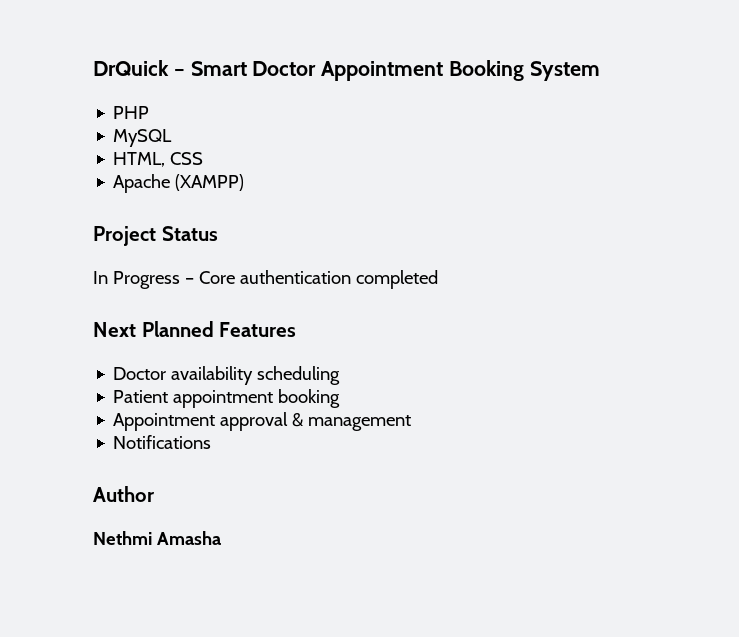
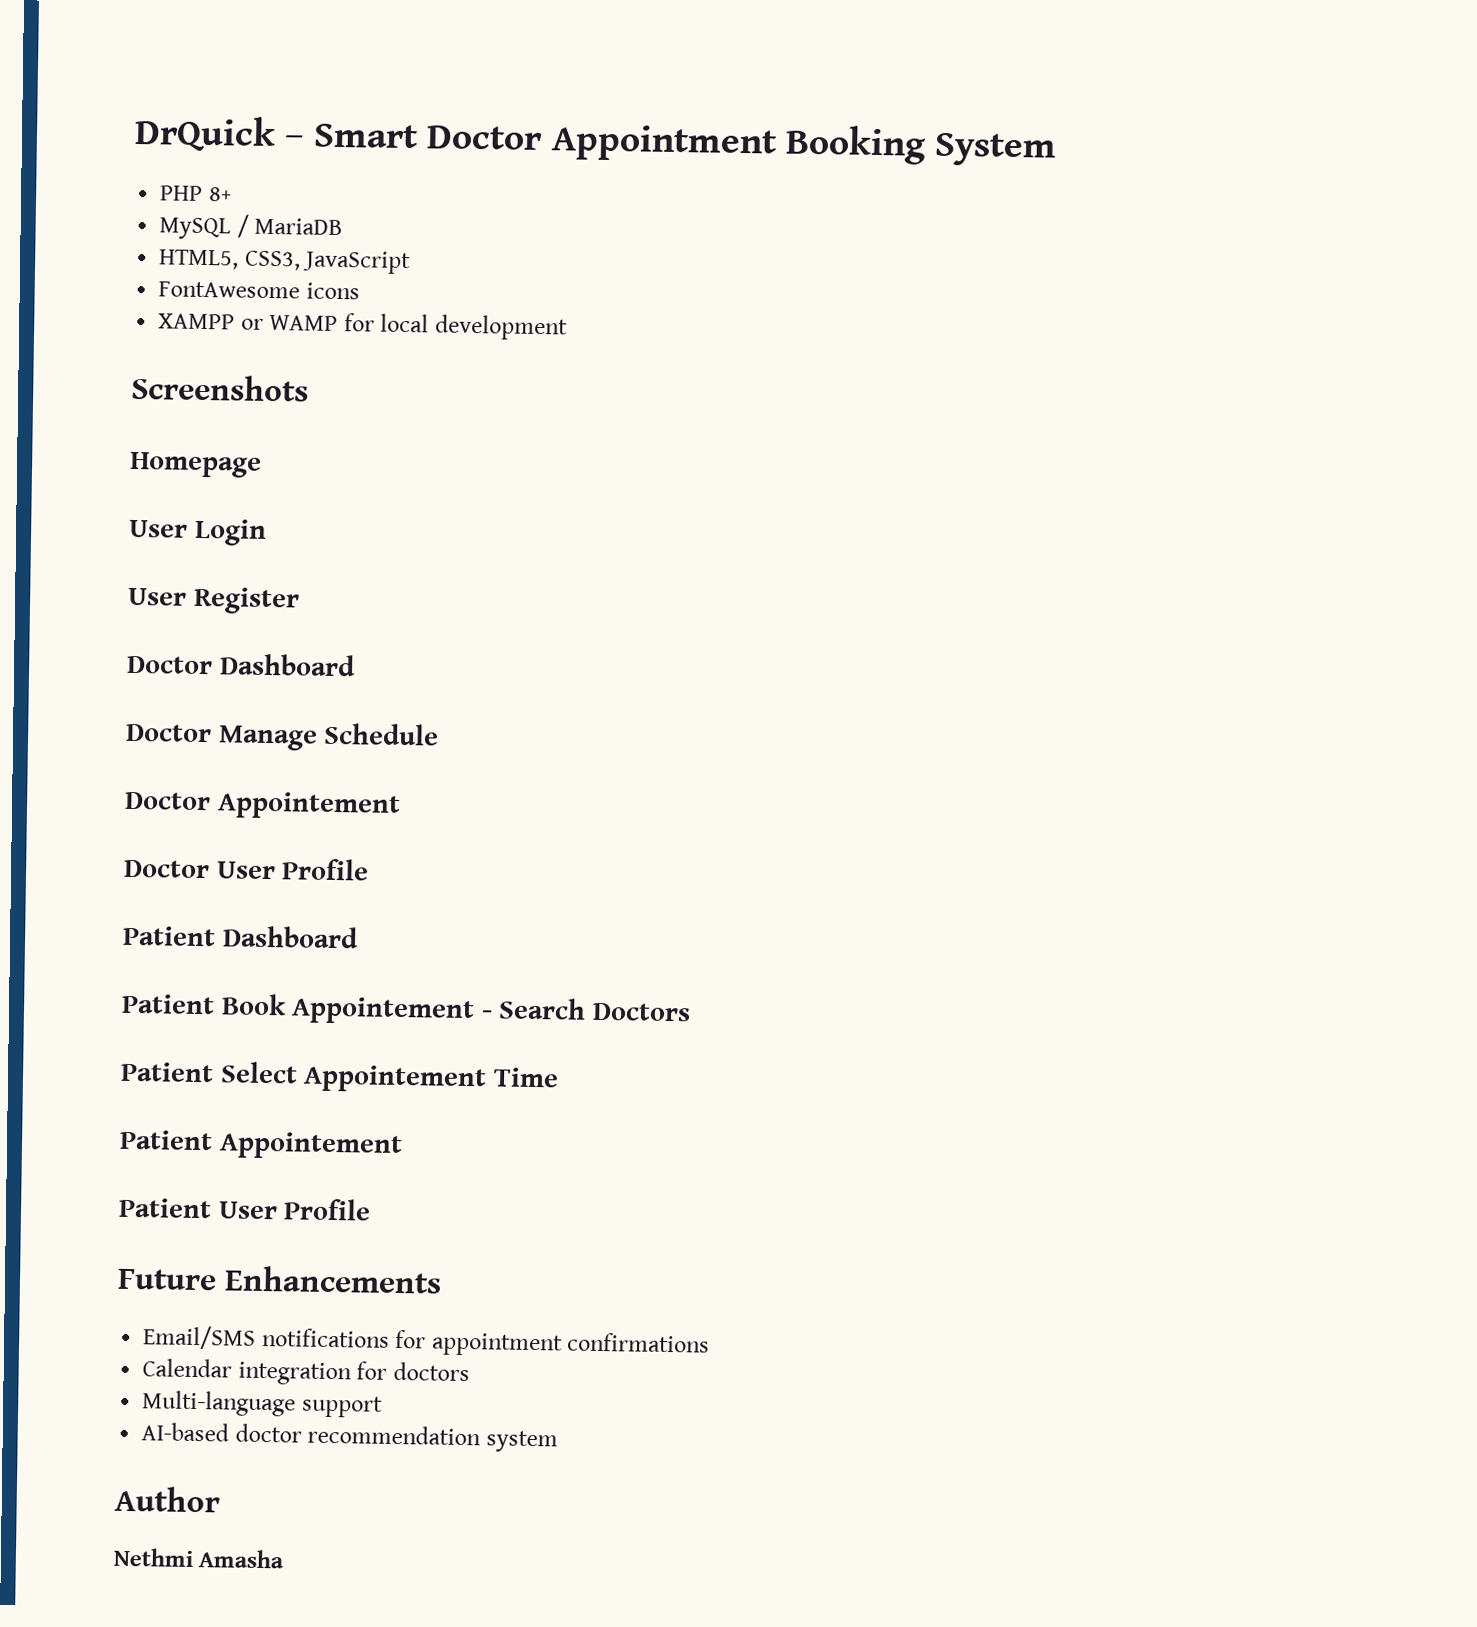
- PHP
+ PHP 8+
- MySQL
- HTML, CSS
- Apache (XAMPP)
- Project Status
- In Progress – Core authentication completed
- Next Planned Features
- Doctor availability scheduling
- Patient appointment booking
- Appointment approval & management
- Notifications
+ MySQL / MariaDB
+ HTML5, CSS3, JavaScript
+ FontAwesome icons
+ XAMPP or WAMP for local development
+ Screenshots
+ Homepage
+ User Login
+ User Register
+ Doctor Dashboard
+ Doctor Manage Schedule
+ Doctor Appointement
+ Doctor User Profile
+ Patient Dashboard
+ Patient Book Appointement - Search Doctors
+ Patient Select Appointement Time
+ Patient Appointement
+ Patient User Profile
+ Future Enhancements
+ Email/SMS notifications for appointment confirmations
+ Calendar integration for doctors
+ Multi-language support
+ AI-based doctor recommendation system

